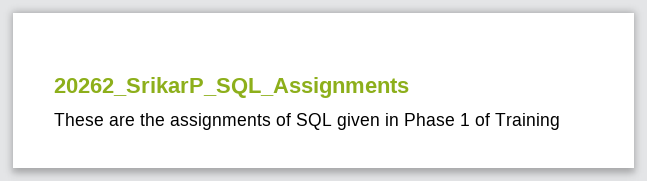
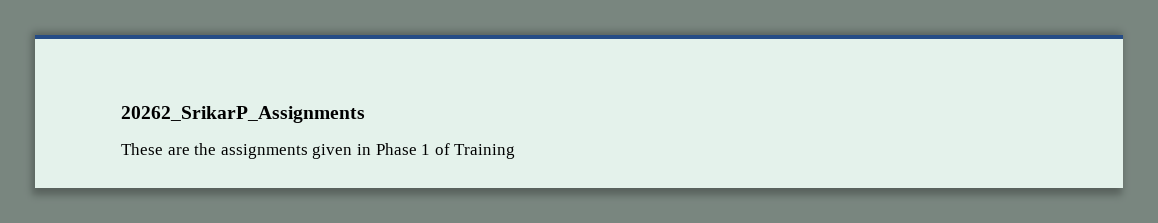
- 20262_SrikarP_SQL_Assignments
+ 20262_SrikarP_Assignments
- These are the assignments of SQL given in Phase 1 of Training
+ These are the assignments given in Phase 1 of Training

